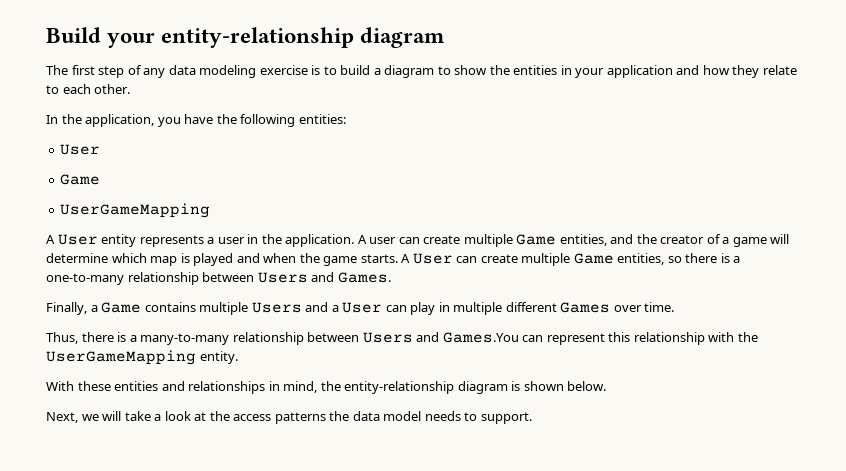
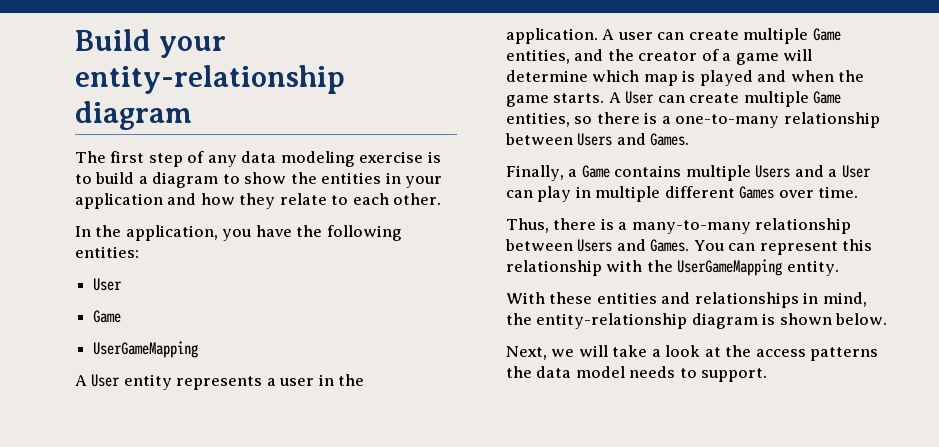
- Thus, there is a many-to-many relationship between Users and Games.You can represent this relationship with the UserGameMapping entity.
+ Thus, there is a many-to-many relationship between Users and Games. You can represent this relationship with the UserGameMapping entity.

